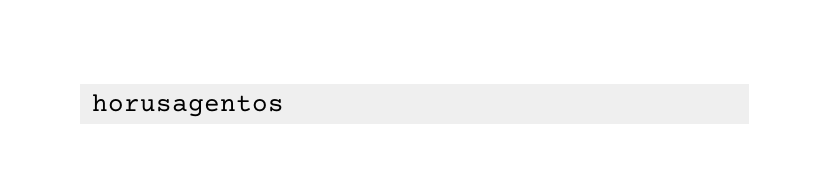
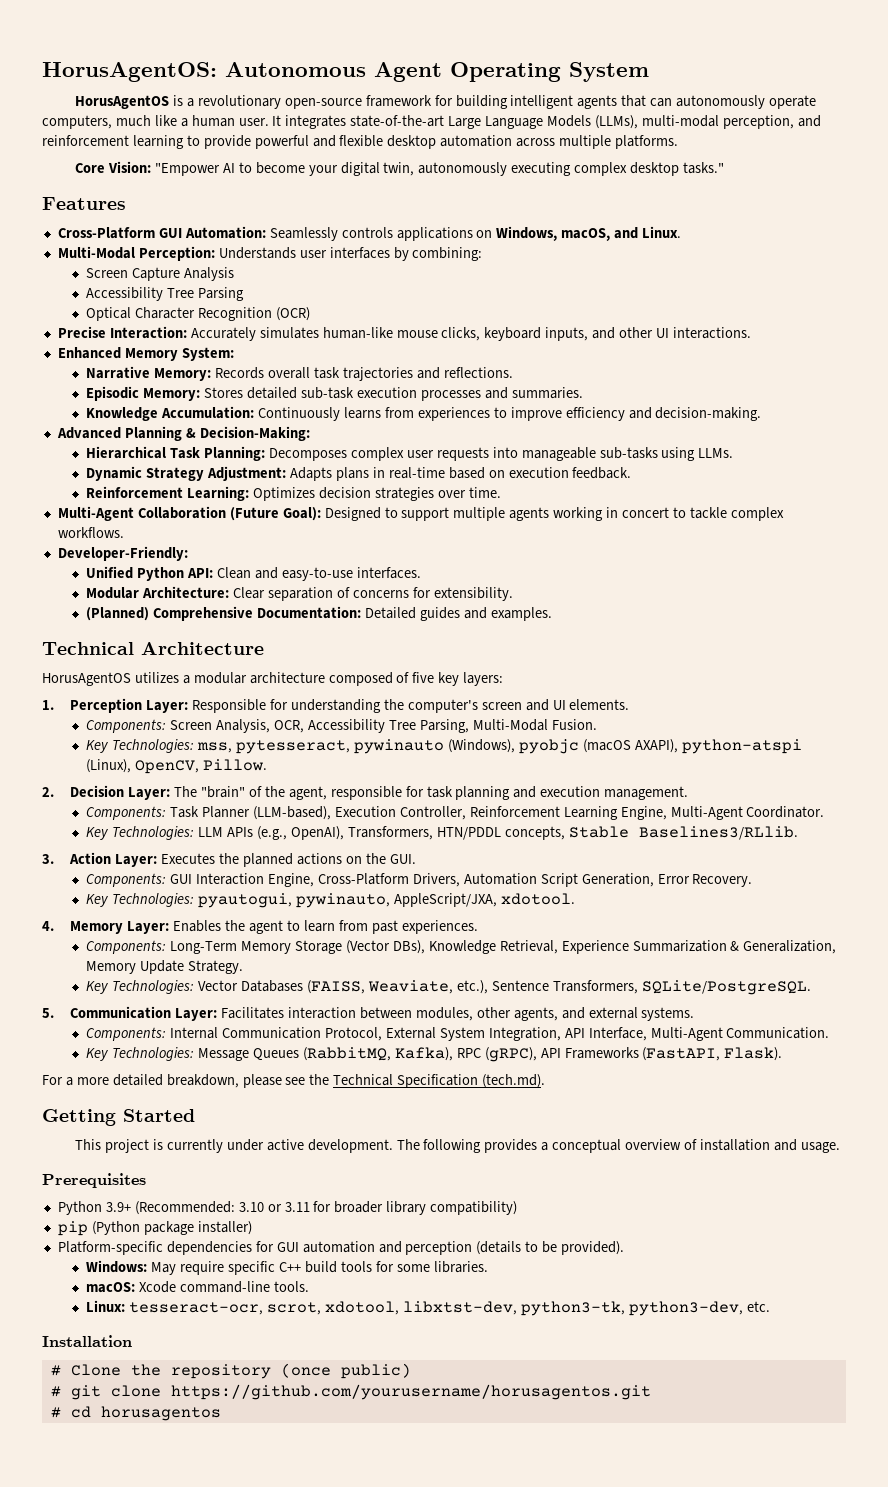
- horusagentos
+ HorusAgentOS: Autonomous Agent Operating System
+ HorusAgentOS is a revolutionary open-source framework for building intelligent agents that can autonomously operate computers, much like a human user. It integrates state-of-the-art Large Language Models (LLMs), multi-modal perception, and reinforcement learning to provide powerful and flexible desktop automation across multiple platforms.
+ Core Vision: "Empower AI to become your digital twin, autonomously executing complex desktop tasks."
+ Features
+ Cross-Platform GUI Automation: Seamlessly controls applications on Windows, macOS, and Linux.
+ Multi-Modal Perception: Understands user interfaces by combining:
+ Screen Capture Analysis
+ Accessibility Tree Parsing
+ Optical Character Recognition (OCR)
+ Precise Interaction: Accurately simulates human-like mouse clicks, keyboard inputs, and other UI interactions.
+ Enhanced Memory System:
+ Narrative Memory: Records overall task trajectories and reflections.
+ Episodic Memory: Stores detailed sub-task execution processes and summaries.
+ Knowledge Accumulation: Continuously learns from experiences to improve efficiency and decision-making.
+ Advanced Planning & Decision-Making:
+ Hierarchical Task Planning: Decomposes complex user requests into manageable sub-tasks using LLMs.
+ Dynamic Strategy Adjustment: Adapts plans in real-time based on execution feedback.
+ Reinforcement Learning: Optimizes decision strategies over time.
+ Multi-Agent Collaboration (Future Goal): Designed to support multiple agents working in concert to tackle complex workflows.
+ Developer-Friendly:
+ Unified Python API: Clean and easy-to-use interfaces.
+ Modular Architecture: Clear separation of concerns for extensibility.
+ (Planned) Comprehensive Documentation: Detailed guides and examples.
+ Technical Architecture
+ HorusAgentOS utilizes a modular architecture composed of five key layers:
+ 1. Perception Layer: Responsible for understanding the computer's screen and UI elements.
+ Components: Screen Analysis, OCR, Accessibility Tree Parsing, Multi-Modal Fusion.
+ Key Technologies: mss, pytesseract, pywinauto (Windows), pyobjc (macOS AXAPI), python-atspi (Linux), OpenCV, Pillow.
+ 2. Decision Layer: The "brain" of the agent, responsible for task planning and execution management.
+ Components: Task Planner (LLM-based), Execution Controller, Reinforcement Learning Engine, Multi-Agent Coordinator.
+ Key Technologies: LLM APIs (e.g., OpenAI), Transformers, HTN/PDDL concepts, Stable Baselines3/RLlib.
+ 3. Action Layer: Executes the planned actions on the GUI.
+ Components: GUI Interaction Engine, Cross-Platform Drivers, Automation Script Generation, Error Recovery.
+ Key Technologies: pyautogui, pywinauto, AppleScript/JXA, xdotool.
+ 4. Memory Layer: Enables the agent to learn from past experiences.
+ Components: Long-Term Memory Storage (Vector DBs), Knowledge Retrieval, Experience Summarization & Generalization, Memory Update Strategy.
+ Key Technologies: Vector Databases (FAISS, Weaviate, etc.), Sentence Transformers, SQLite/PostgreSQL.
+ 5. Communication Layer: Facilitates interaction between modules, other agents, and external systems.
+ Components: Internal Communication Protocol, External System Integration, API Interface, Multi-Agent Communication.
+ Key Technologies: Message Queues (RabbitMQ, Kafka), RPC (gRPC), API Frameworks (FastAPI, Flask).
+ For a more detailed breakdown, please see the Technical Specification (tech.md).
+ Getting Started
+ This project is currently under active development. The following provides a conceptual overview of installation and usage.
+ Prerequisites
+ Python 3.9+ (Recommended: 3.10 or 3.11 for broader library compatibility)
+ pip (Python package installer)
+ Platform-specific dependencies for GUI automation and perception (details to be provided).
+ Windows: May require specific C++ build tools for some libraries.
+ macOS: Xcode command-line tools.
+ Linux: tesseract-ocr, scrot, xdotool, libxtst-dev, python3-tk, python3-dev, etc.
+ Installation
+ # Clone the repository (once public)
+ # git clone https://github.com/yourusername/horusagentos.git
+ # cd horusagentos

